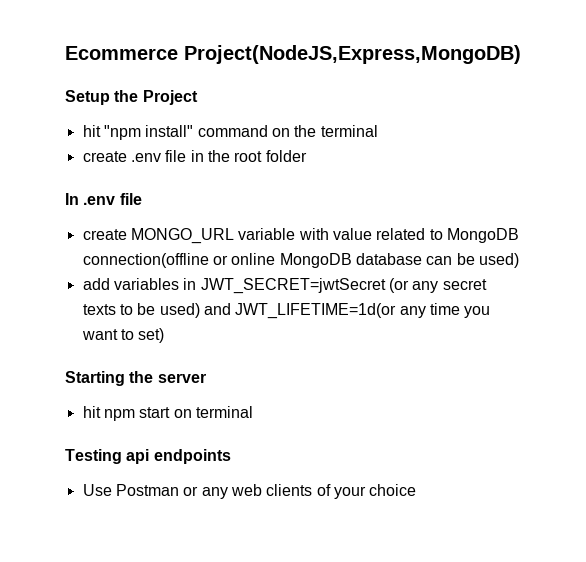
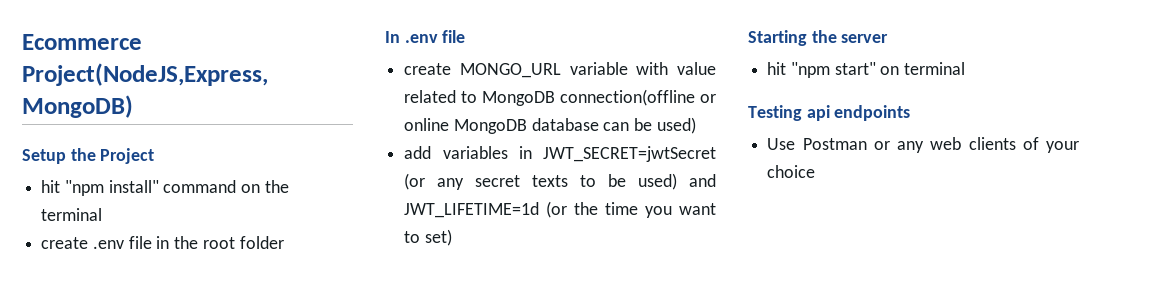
- add variables in JWT_SECRET=jwtSecret (or any secret texts to be used) and JWT_LIFETIME=1d(or any time you want to set)
+ add variables in JWT_SECRET=jwtSecret (or any secret texts to be used) and JWT_LIFETIME=1d (or the time you want to set)
- hit npm start on terminal
+ hit "npm start" on terminal

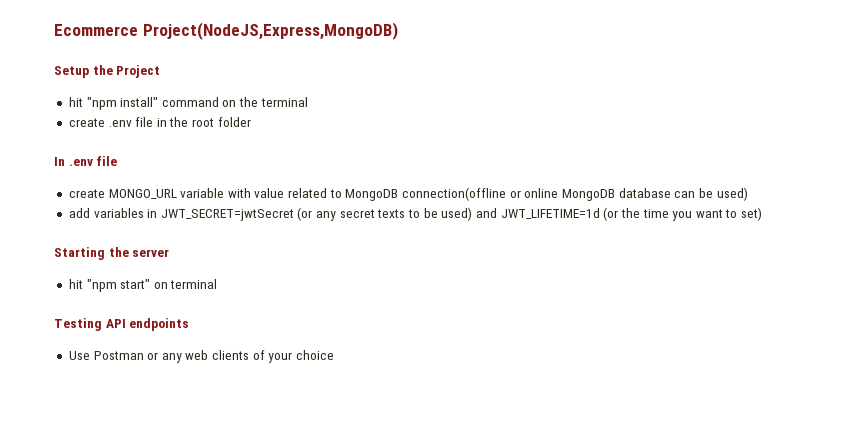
- Testing api endpoints
+ Testing API endpoints

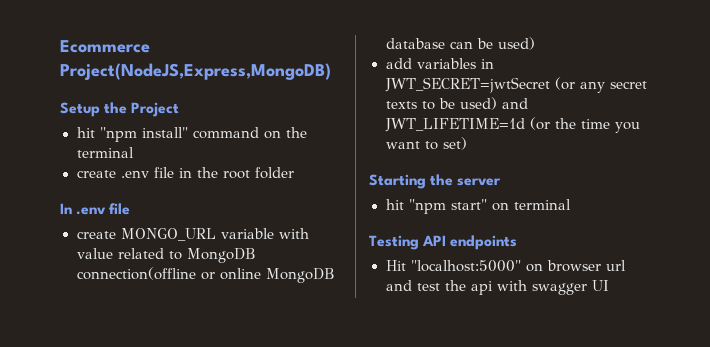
- Use Postman or any web clients of your choice
+ Hit "localhost:5000" on browser url and test the api with swagger UI

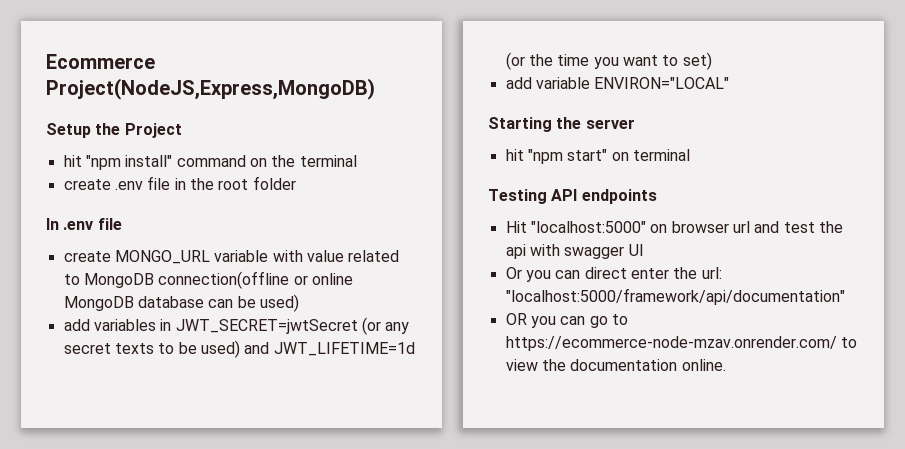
+ add variable ENVIRON="LOCAL"
+ Or you can direct enter the url: "localhost:5000/framework/api/documentation"
+ OR you can go to https://ecommerce-node-mzav.onrender.com/ to view the documentation online.

